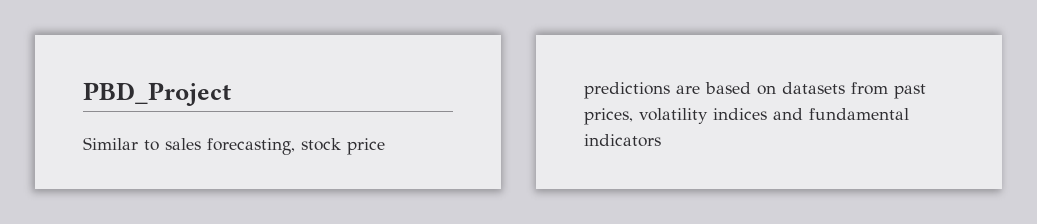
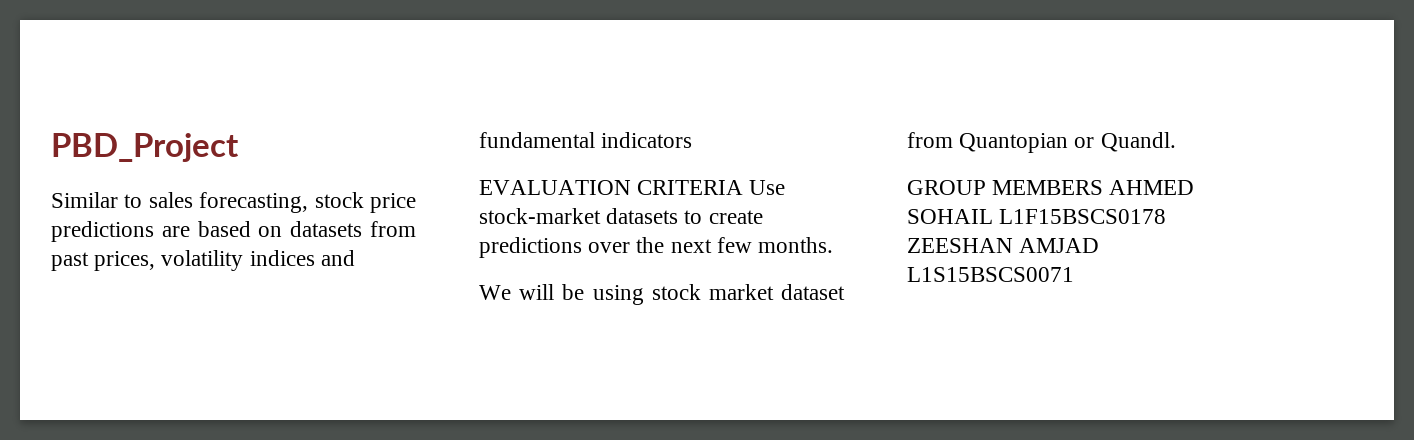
+ EVALUATION CRITERIA Use stock-market datasets to create predictions over the next few months.
+ We will be using stock market dataset from Quantopian or Quandl.
+ GROUP MEMBERS AHMED SOHAIL L1F15BSCS0178 ZEESHAN AMJAD L1S15BSCS0071

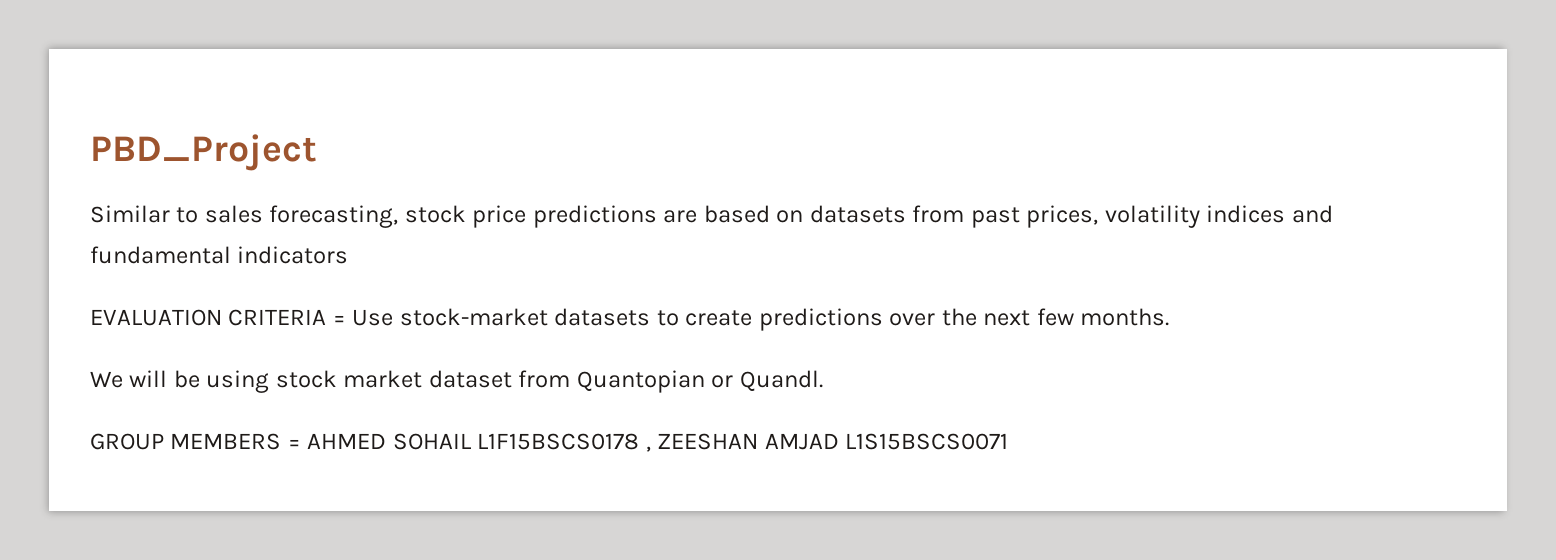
- EVALUATION CRITERIA Use stock-market datasets to create predictions over the next few months.
+ EVALUATION CRITERIA = Use stock-market datasets to create predictions over the next few months.
- GROUP MEMBERS AHMED SOHAIL L1F15BSCS0178 ZEESHAN AMJAD L1S15BSCS0071
+ GROUP MEMBERS = AHMED SOHAIL L1F15BSCS0178 , ZEESHAN AMJAD L1S15BSCS0071

